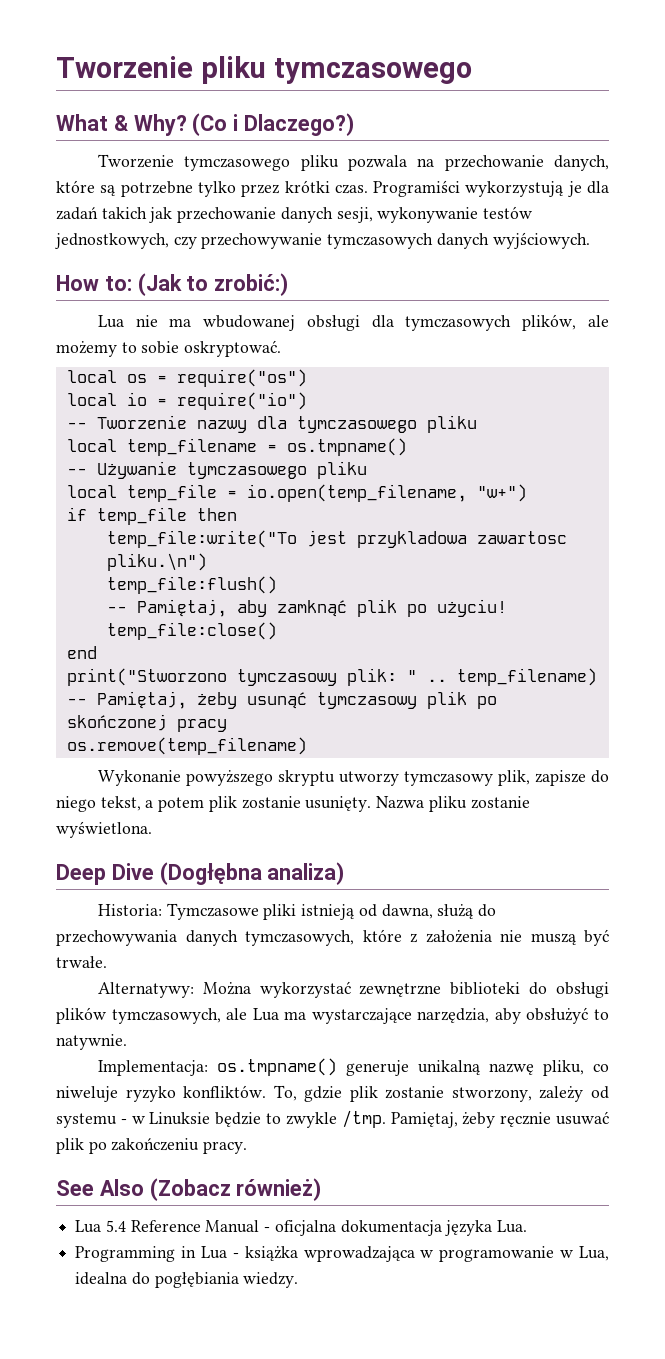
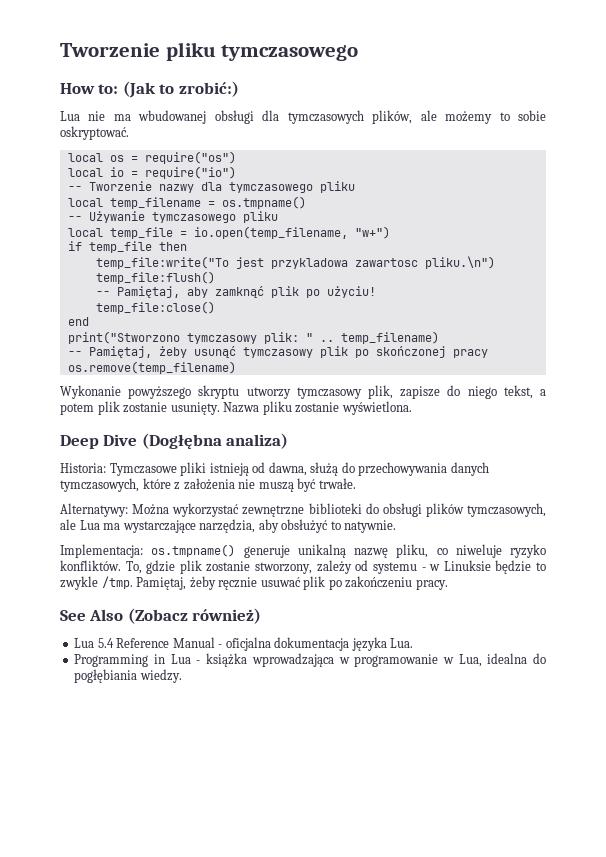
- What & Why? (Co i Dlaczego?)
- Tworzenie tymczasowego pliku pozwala na przechowanie danych, które są potrzebne tylko przez krótki czas. Programiści wykorzystują je dla zadań takich jak przechowanie danych sesji, wykonywanie testów jednostkowych, czy przechowywanie tymczasowych danych wyjściowych.

